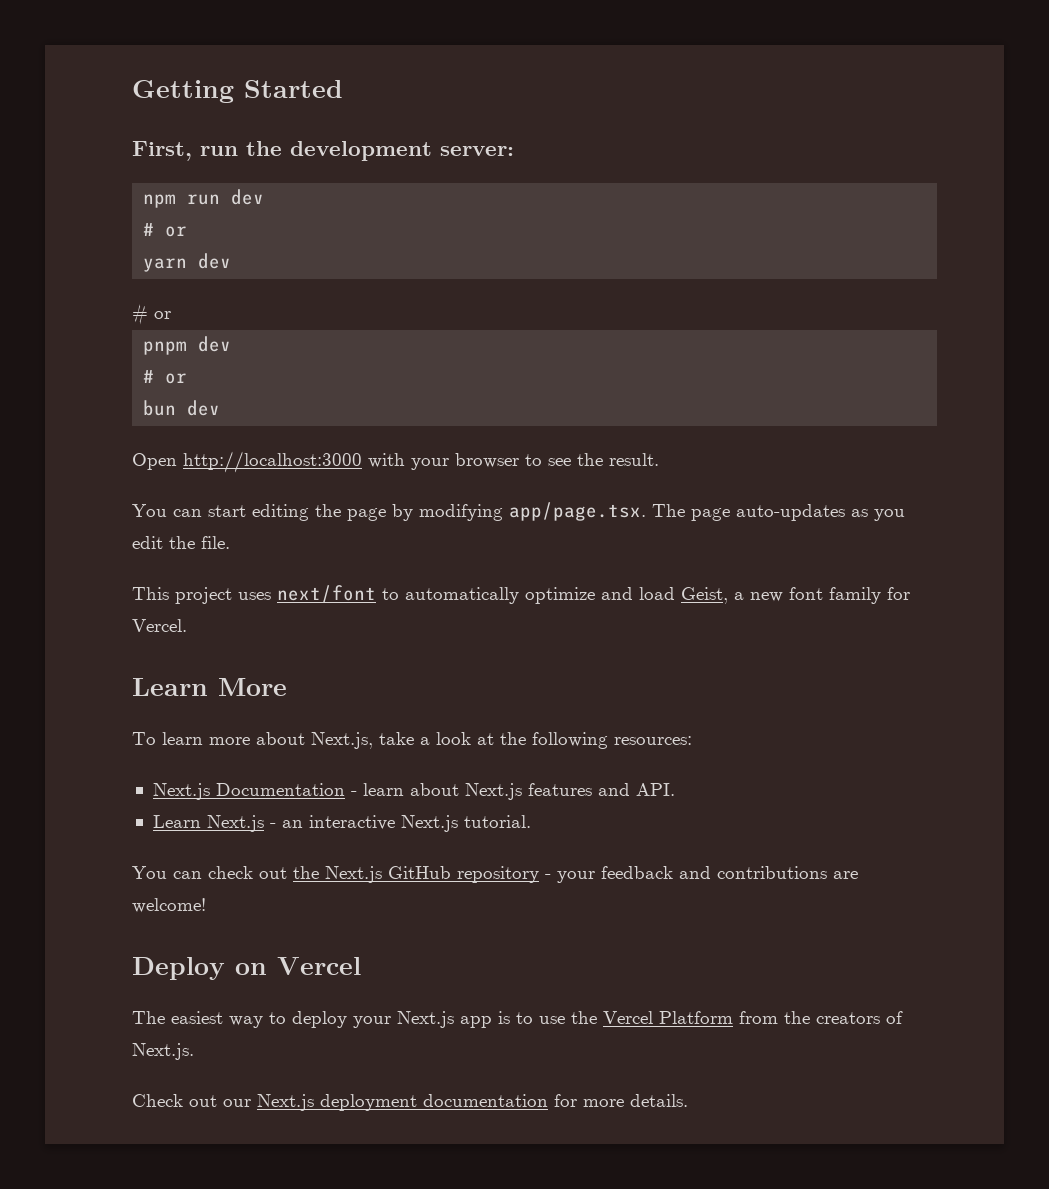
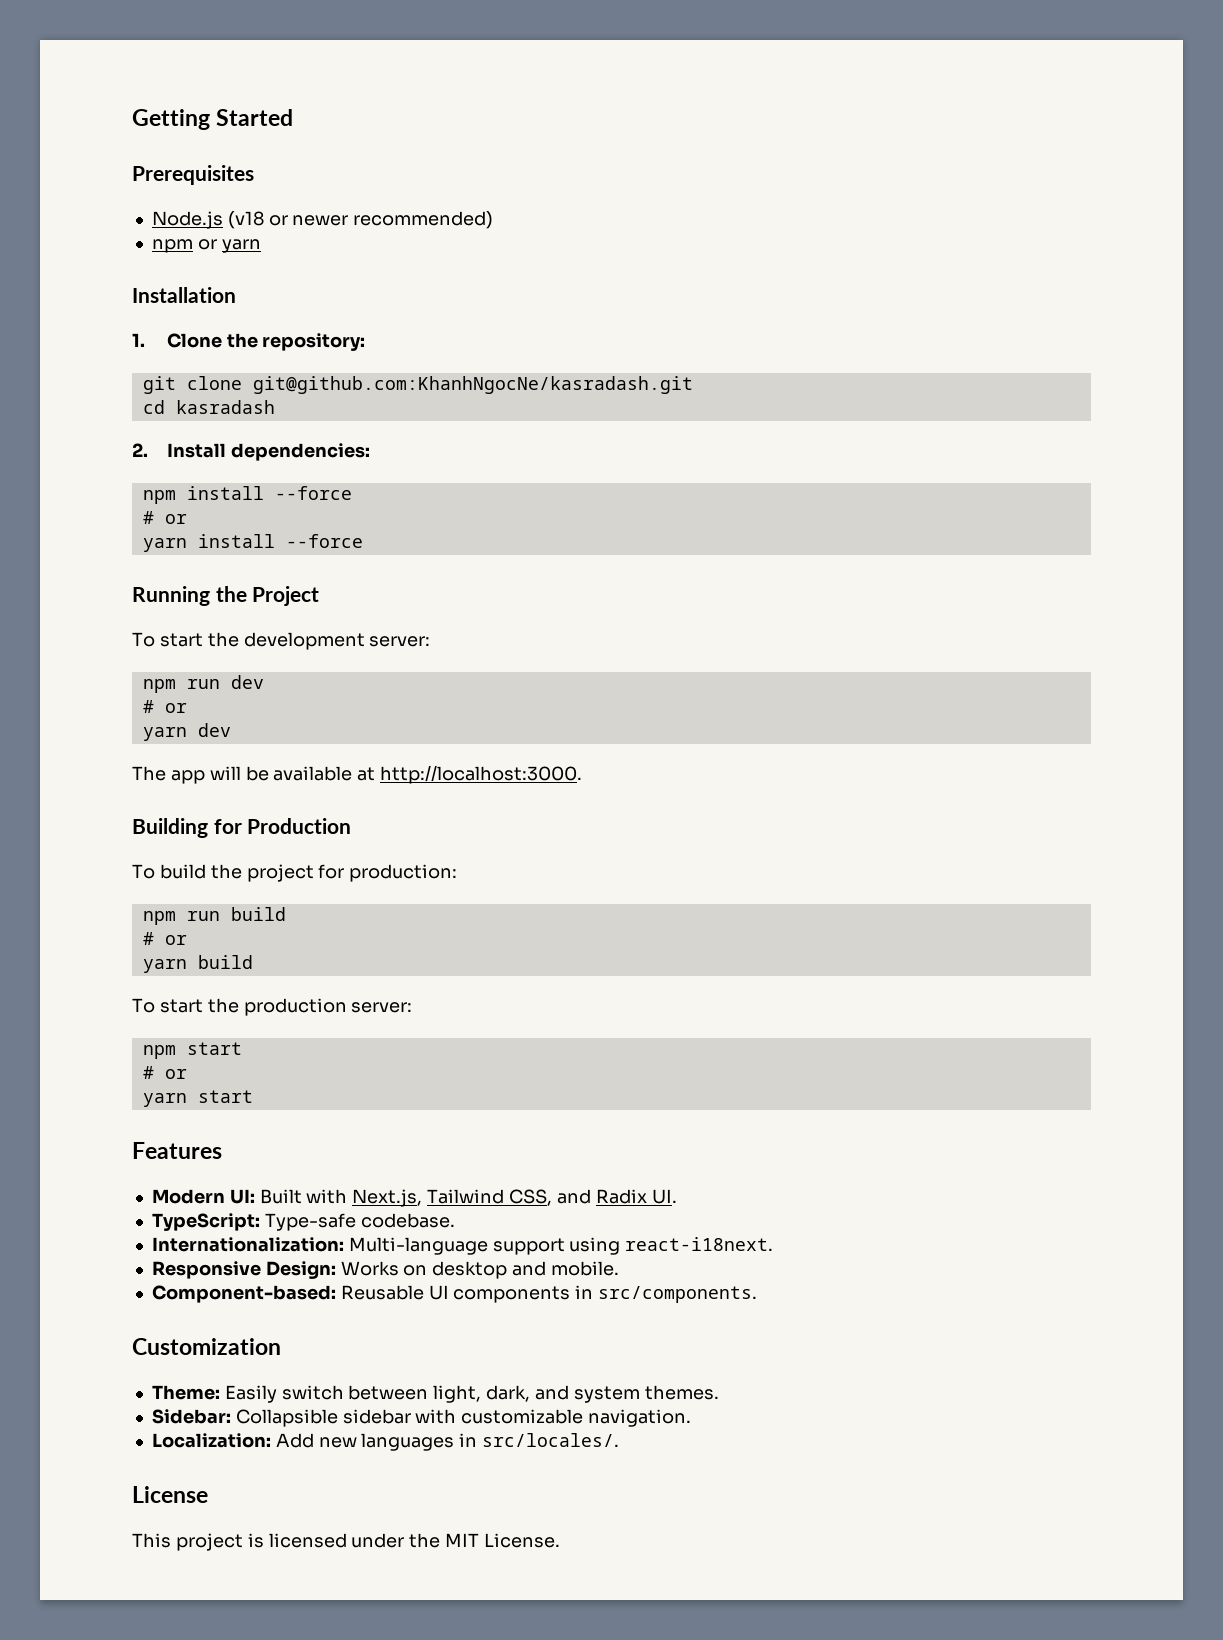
- First, run the development server:
+ Prerequisites
+ Node.js (v18 or newer recommended)
+ npm or yarn
+ Installation
+ 1. Clone the repository:
+ git clone git@github.com:KhanhNgocNe/kasradash.git
+ cd kasradash
+ 2. Install dependencies:
+ npm install --force
+ # or
+ yarn install --force
+ Running the Project
+ To start the development server:
  yarn dev
+ The app will be available at http://localhost:3000.
+ Building for Production
+ To build the project for production:
+ npm run build
  # or
- pnpm dev
+ yarn build
+ To start the production server:
+ npm start
  # or
- bun dev
- Open http://localhost:3000 with your browser to see the result.
- You can start editing the page by modifying app/page.tsx. The page auto-updates as you edit the file.
- This project uses next/font to automatically optimize and load Geist, a new font family for Vercel.
- Learn More
- To learn more about Next.js, take a look at the following resources:
- Next.js Documentation - learn about Next.js features and API.
- Learn Next.js - an interactive Next.js tutorial.
- You can check out the Next.js GitHub repository - your feedback and contributions are welcome!
- Deploy on Vercel
- The easiest way to deploy your Next.js app is to use the Vercel Platform from the creators of Next.js.
- Check out our Next.js deployment documentation for more details.
+ yarn start
+ Features
+ Modern UI: Built with Next.js, Tailwind CSS, and Radix UI.
+ TypeScript: Type-safe codebase.
+ Internationalization: Multi-language support using react-i18next.
+ Responsive Design: Works on desktop and mobile.
+ Component-based: Reusable UI components in src/components.
+ Customization
+ Theme: Easily switch between light, dark, and system themes.
+ Sidebar: Collapsible sidebar with customizable navigation.
+ Localization: Add new languages in src/locales/.
+ License
+ This project is licensed under the MIT License.

